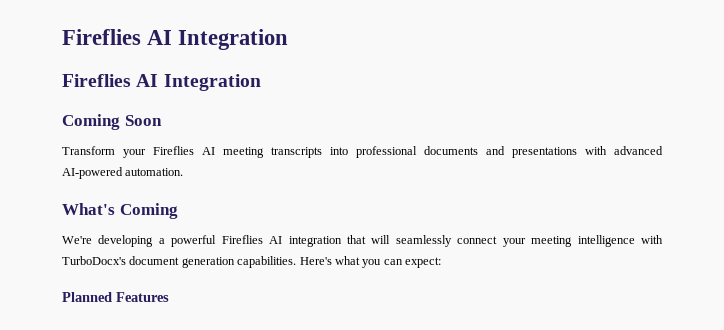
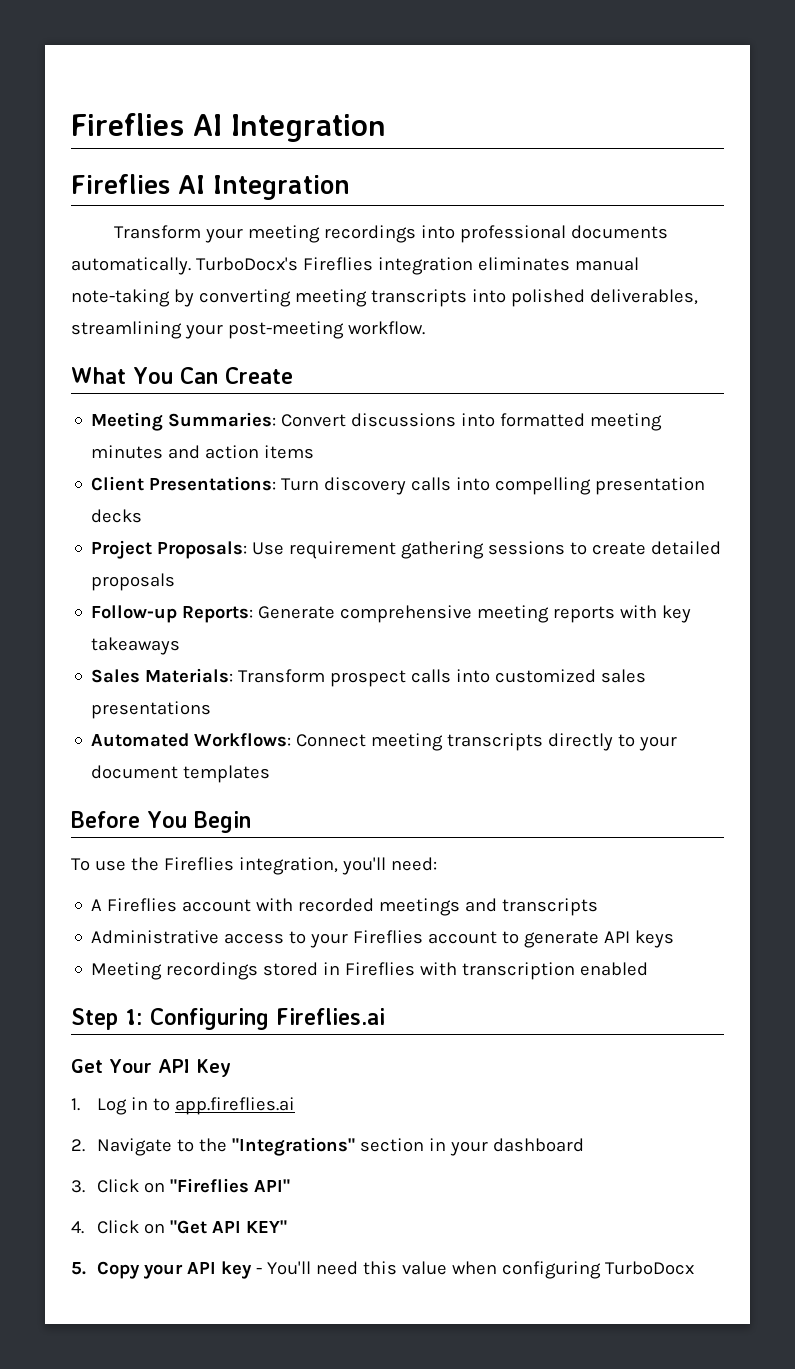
- Coming Soon
- Transform your Fireflies AI meeting transcripts into professional documents and presentations with advanced AI-powered automation.
- What's Coming
- We're developing a powerful Fireflies AI integration that will seamlessly connect your meeting intelligence with TurboDocx's document generation capabilities. Here's what you can expect:
- Planned Features
+ Transform your meeting recordings into professional documents automatically. TurboDocx's Fireflies integration eliminates manual note-taking by converting meeting transcripts into polished deliverables, streamlining your post-meeting workflow.
+ What You Can Create
+ Meeting Summaries: Convert discussions into formatted meeting minutes and action items
+ Client Presentations: Turn discovery calls into compelling presentation decks
+ Project Proposals: Use requirement gathering sessions to create detailed proposals
+ Follow-up Reports: Generate comprehensive meeting reports with key takeaways
+ Sales Materials: Transform prospect calls into customized sales presentations
+ Automated Workflows: Connect meeting transcripts directly to your document templates
+ Before You Begin
+ To use the Fireflies integration, you'll need:
+ A Fireflies account with recorded meetings and transcripts
+ Administrative access to your Fireflies account to generate API keys
+ Meeting recordings stored in Fireflies with transcription enabled
+ Step 1: Configuring Fireflies.ai
+ Get Your API Key
+ 1. Log in to app.fireflies.ai
+ 2. Navigate to the "Integrations" section in your dashboard
+ 3. Click on "Fireflies API"
+ 4. Click on "Get API KEY"
+ 5. Copy your API key - You'll need this value when configuring TurboDocx

